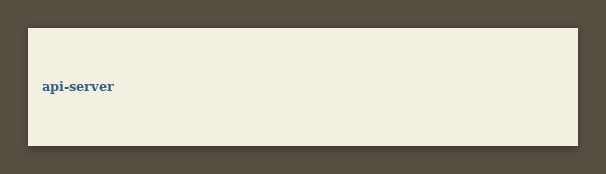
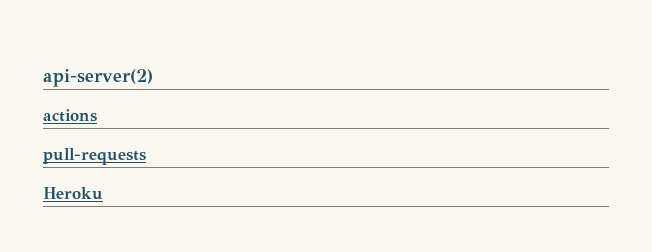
- api-server
+ api-server(2)
+ actions
+ pull-requests
+ Heroku

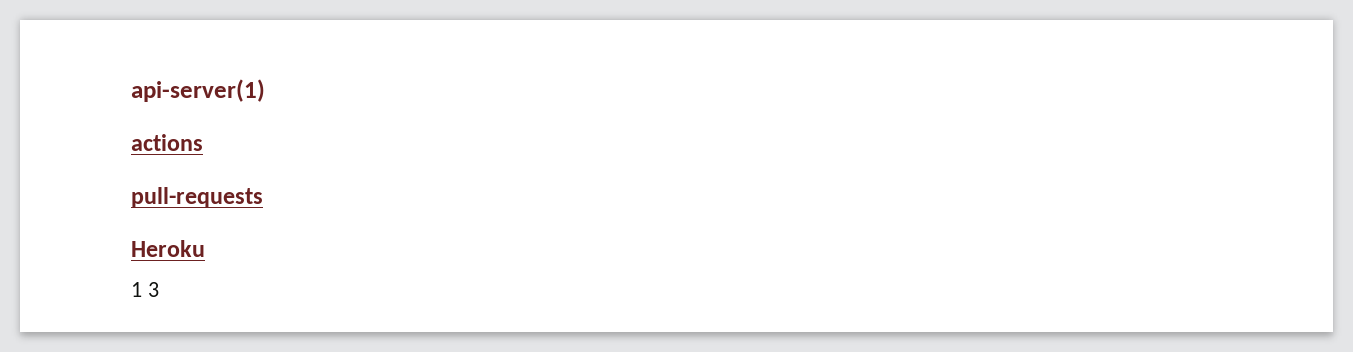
- api-server(2)
+ api-server(1)
+ 1 3

